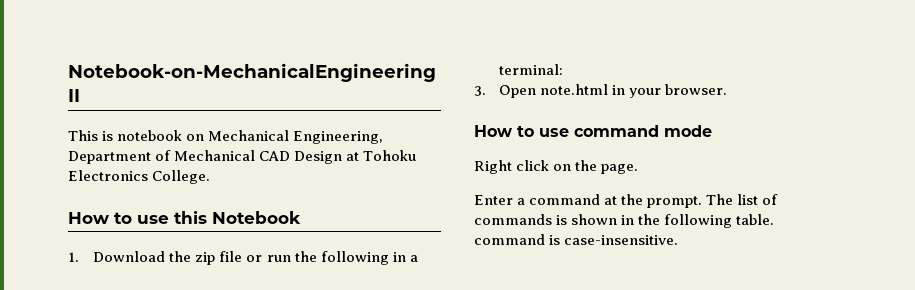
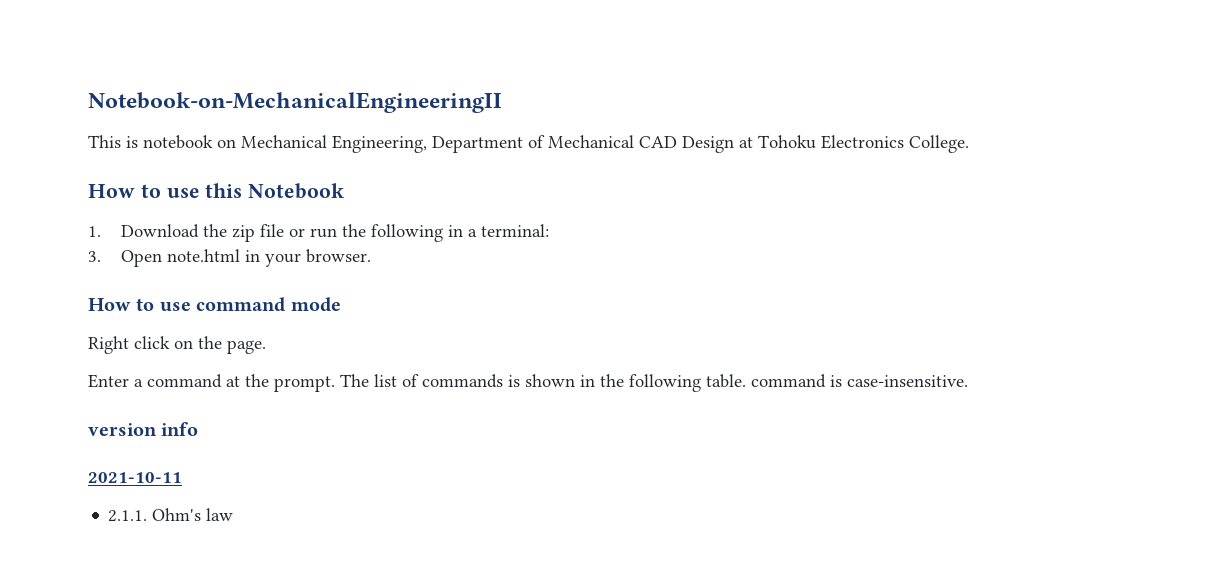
+ version info
+ 2021-10-11
+ 2.1.1. Ohm's law

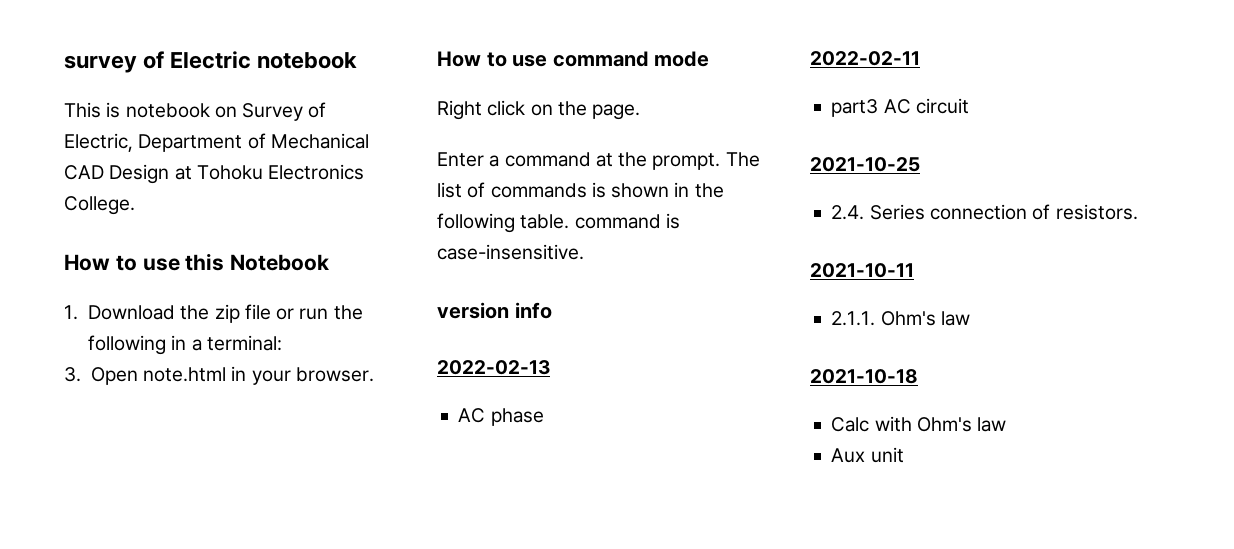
- Notebook-on-MechanicalEngineeringII
+ survey of Electric notebook
- This is notebook on Mechanical Engineering, Department of Mechanical CAD Design at Tohoku Electronics College.
+ This is notebook on Survey of Electric, Department of Mechanical CAD Design at Tohoku Electronics College.
+ 2022-02-13
+ AC phase
+ 2022-02-11
+ part3 AC circuit
+ 2021-10-25
+ 2.4. Series connection of resistors.
  2021-10-11
  2.1.1. Ohm's law
+ 2021-10-18
+ Calc with Ohm's law
+ Aux unit

